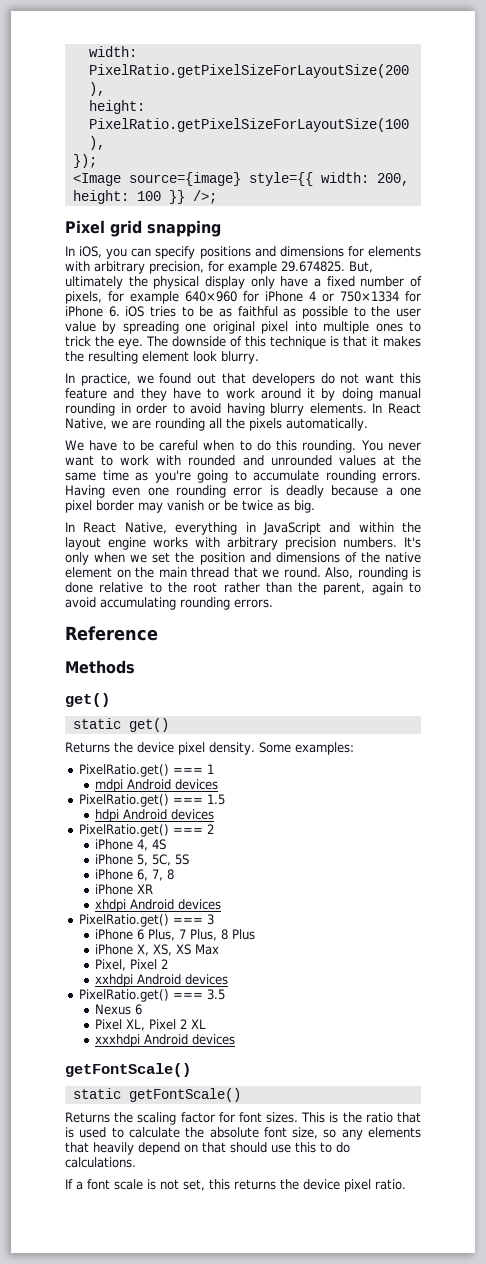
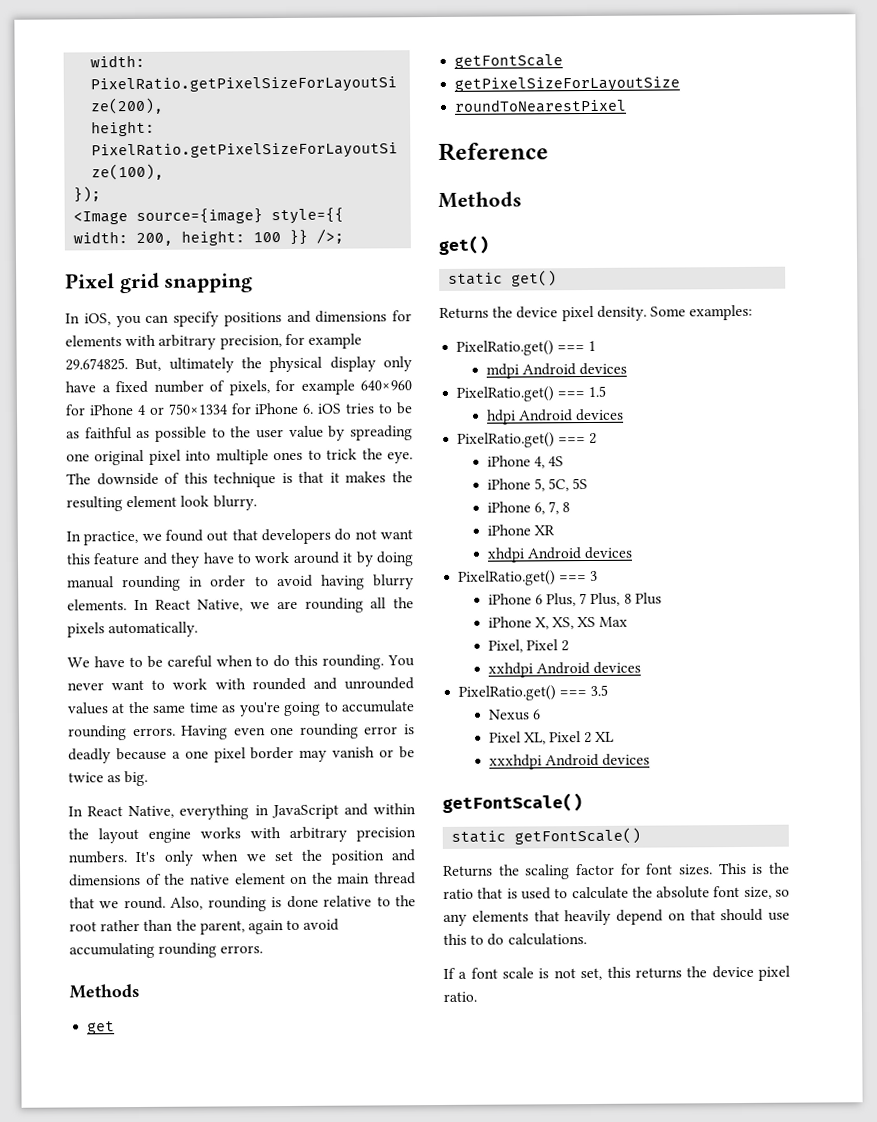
  Also, rounding is done relative to the root rather than the parent, again to avoid accumulating rounding errors.
+ Methods
+ get
+ getFontScale
+ getPixelSizeForLayoutSize
+ roundToNearestPixel

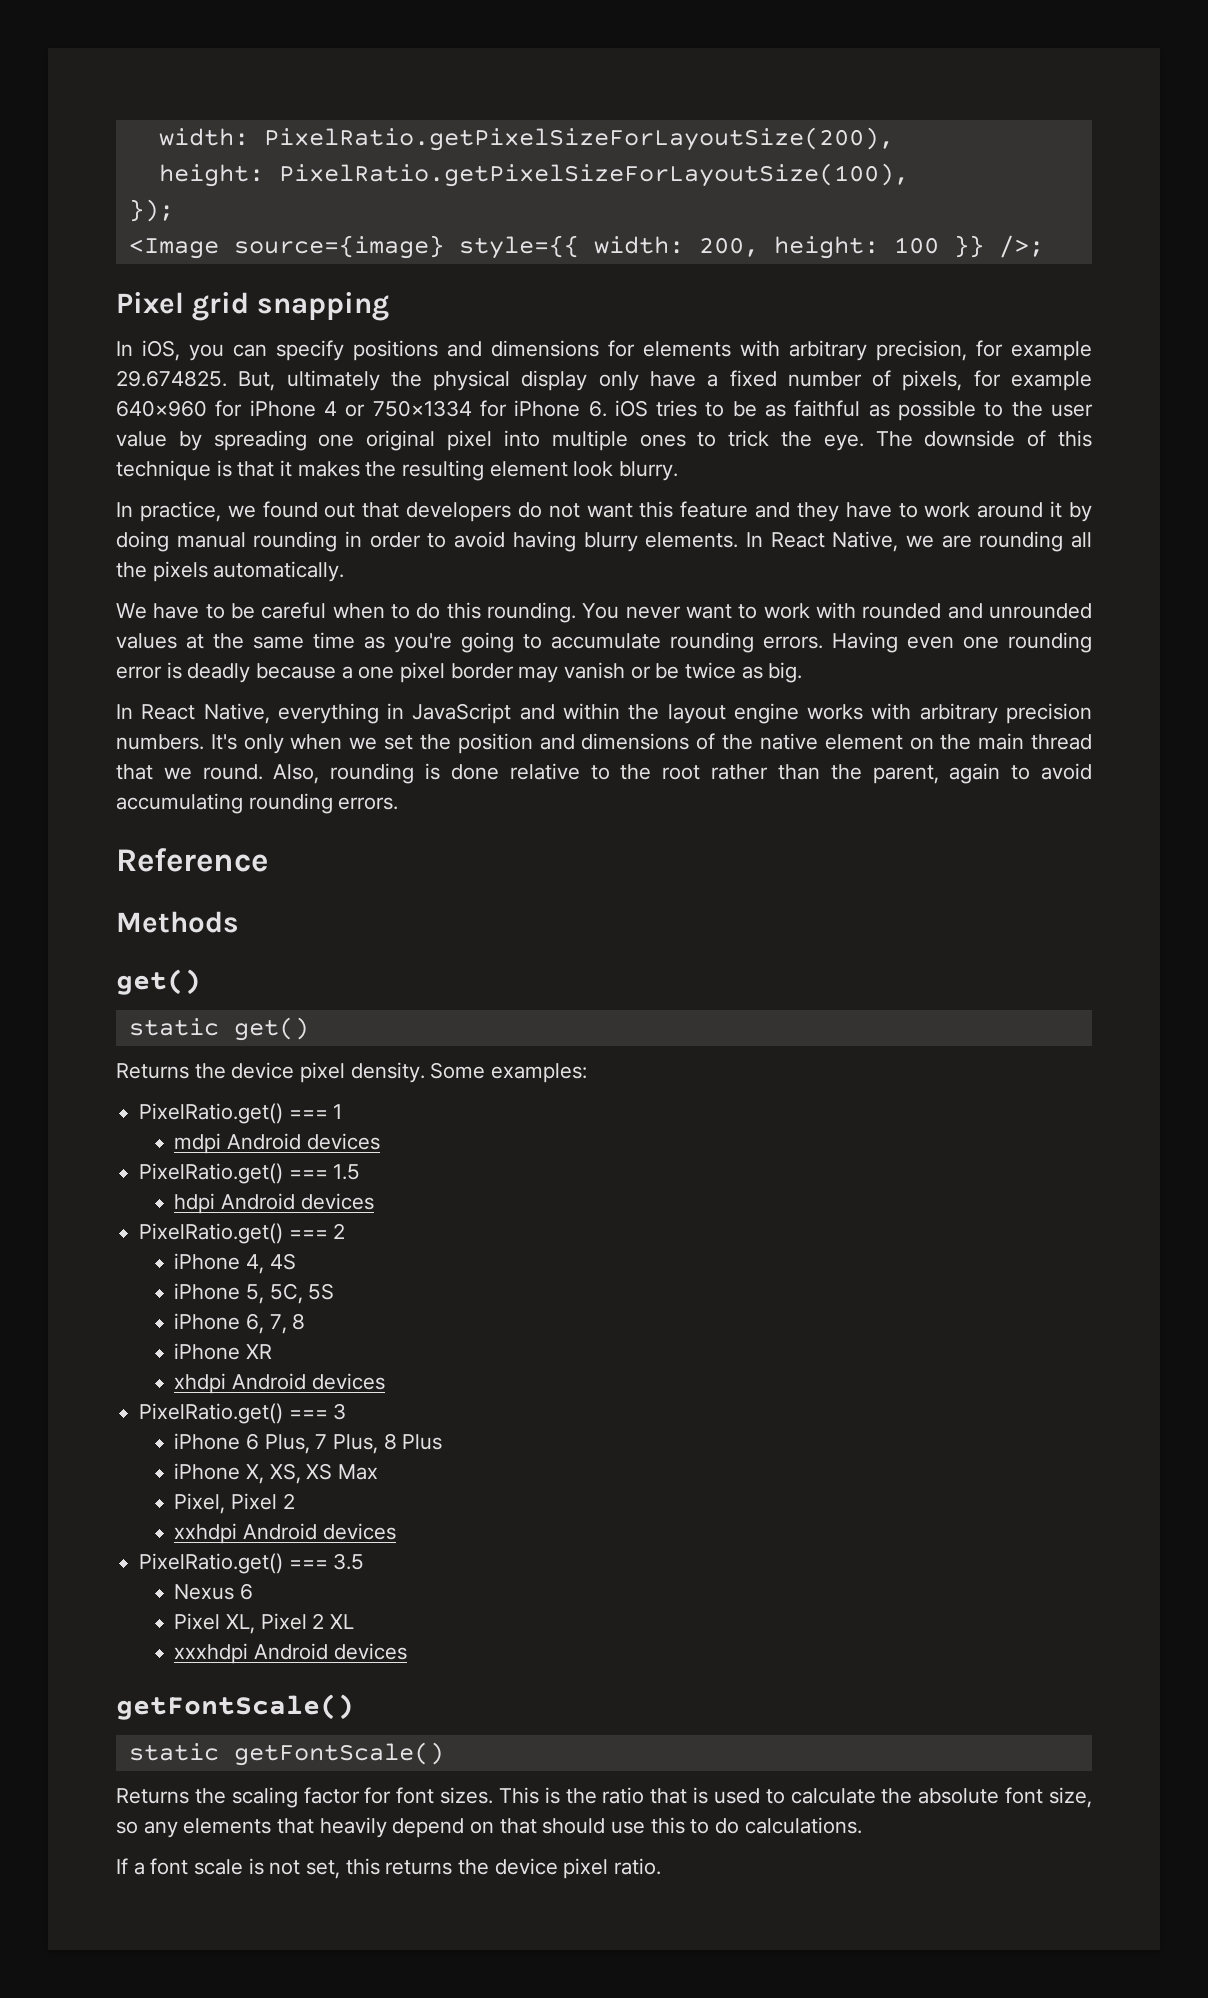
  Also, rounding is done relative to the root rather than the parent, again to avoid accumulating rounding errors.
- Methods
- get
- getFontScale
- getPixelSizeForLayoutSize
- roundToNearestPixel

